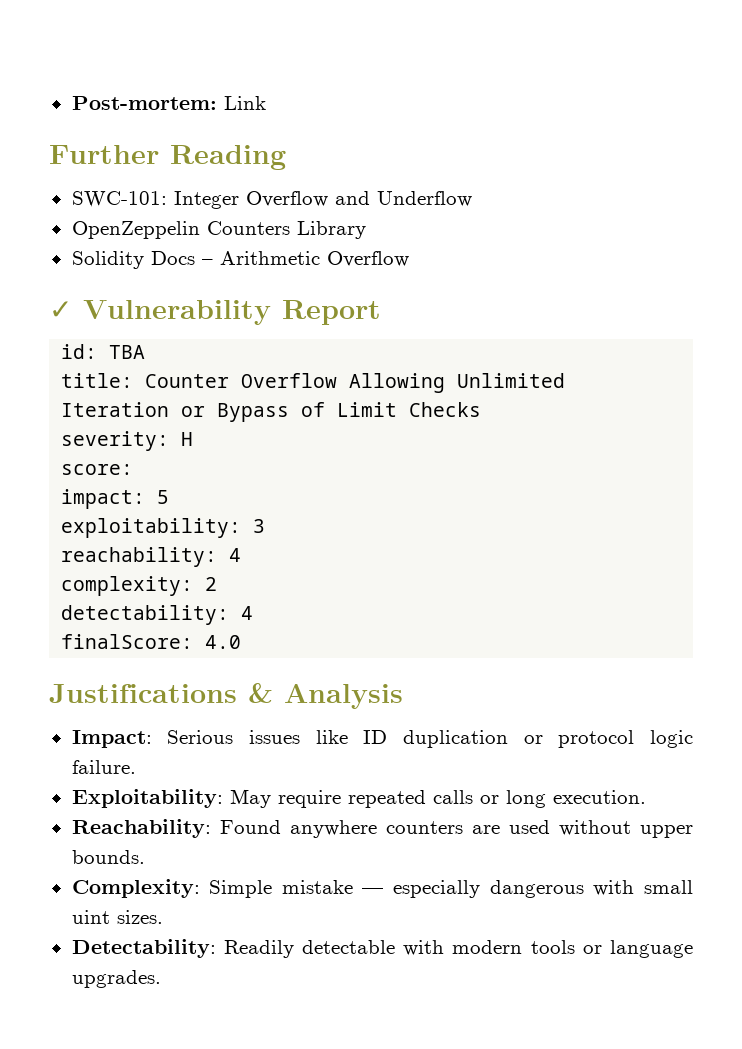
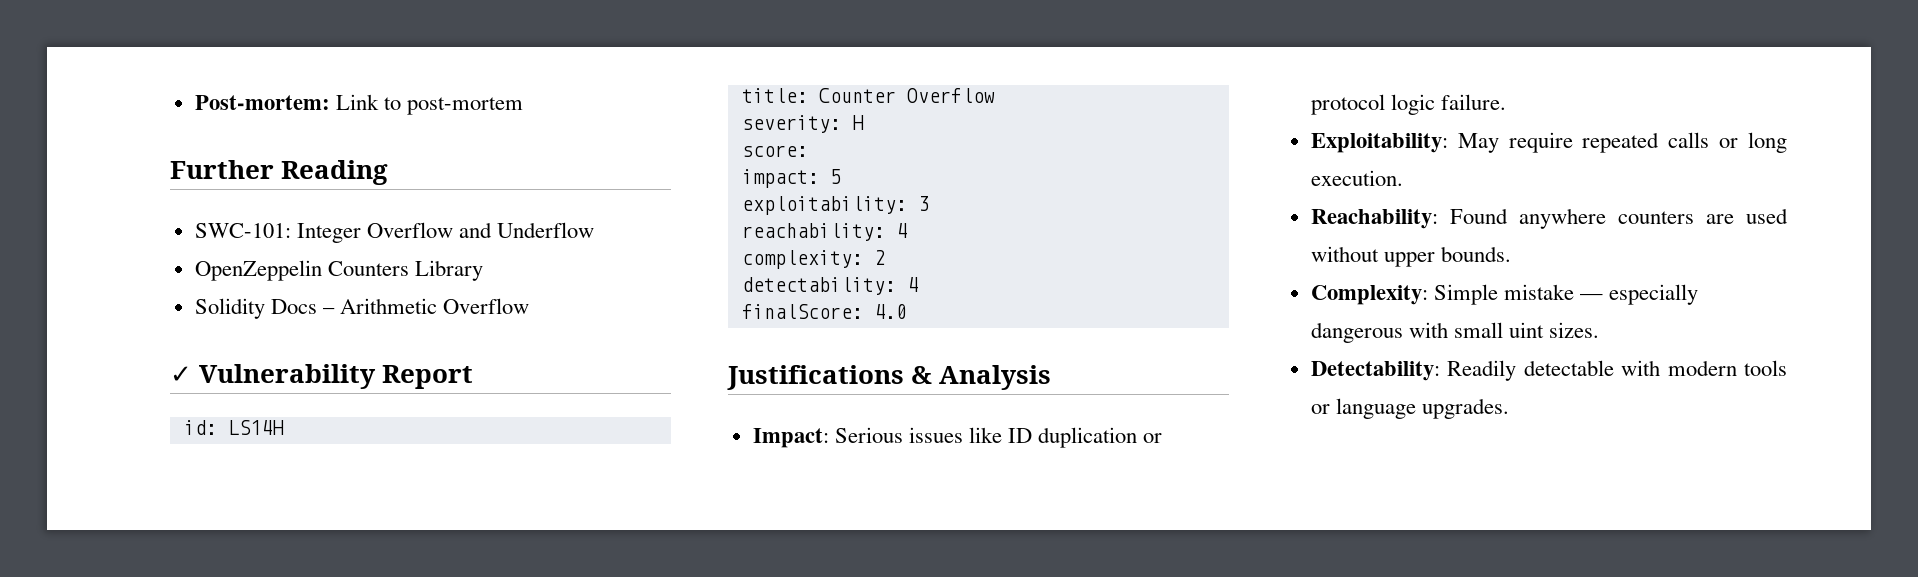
- Post-mortem: Link
+ Post-mortem: Link to post-mortem
- id: TBA
+ id: LS14H
- title: Counter Overflow Allowing Unlimited Iteration or Bypass of Limit Checks
+ title: Counter Overflow

